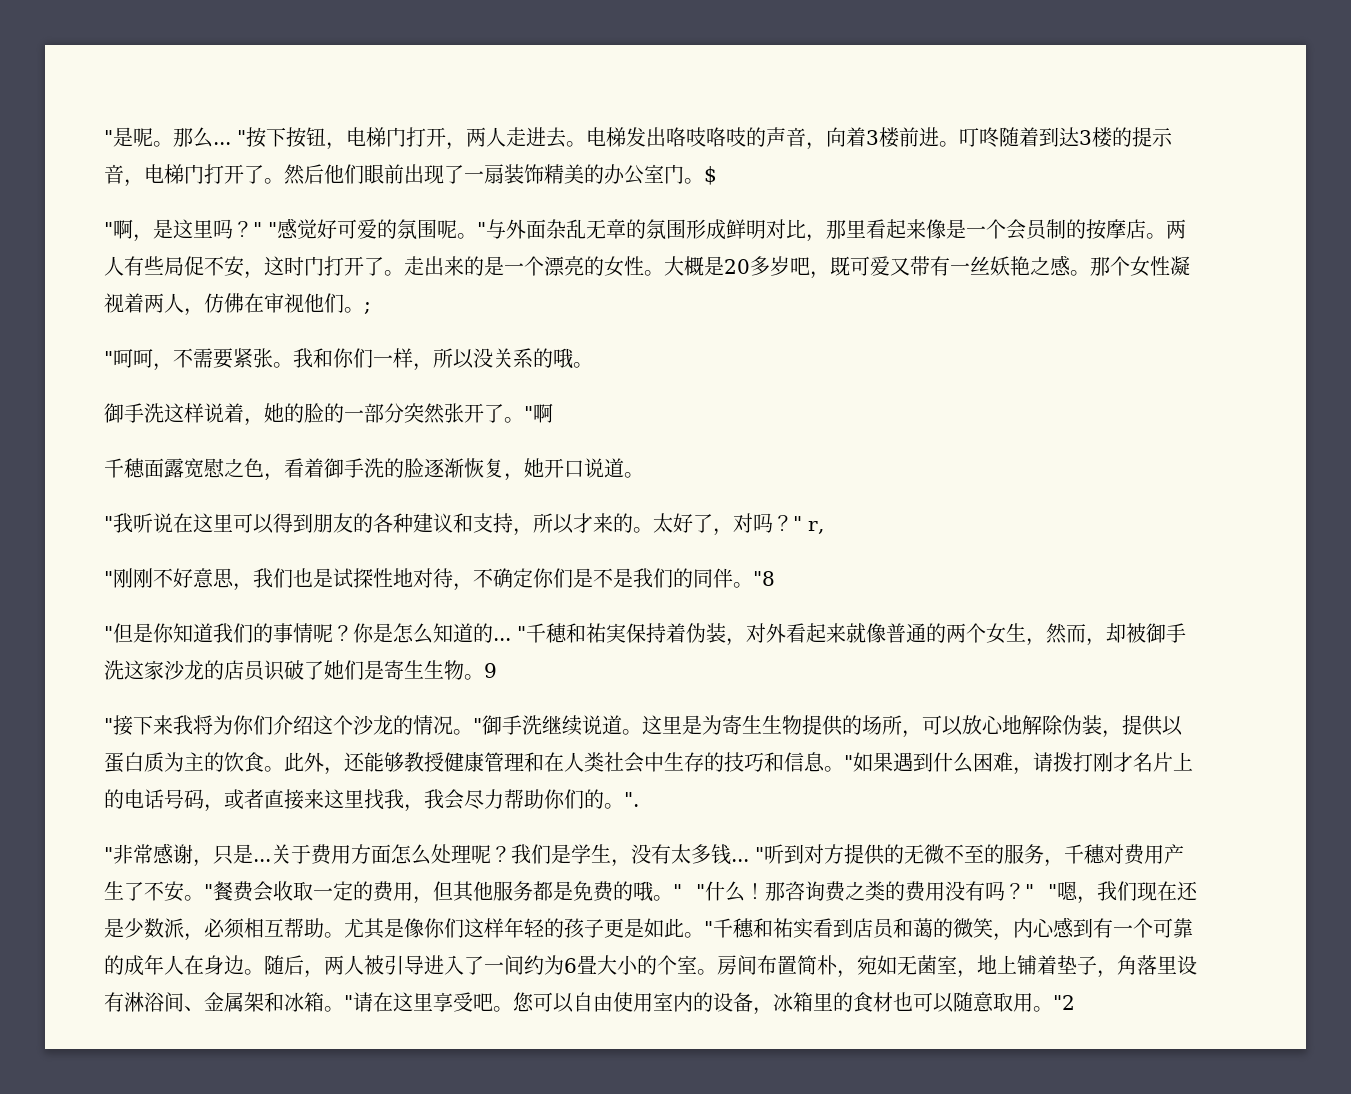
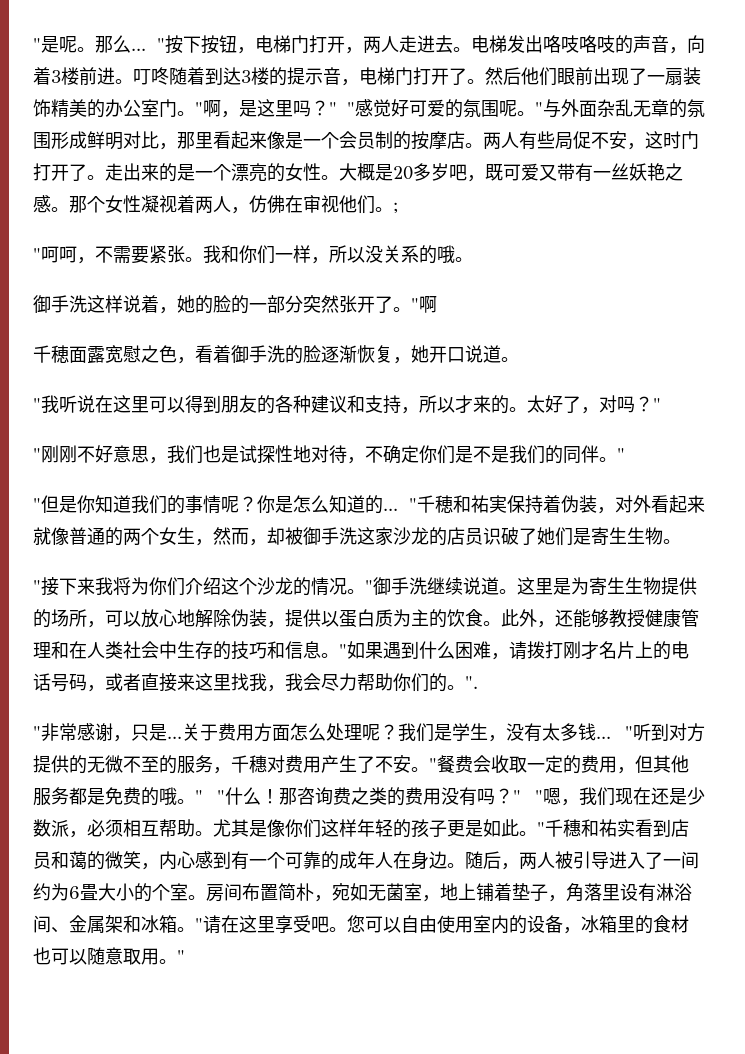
- 然后他们眼前出现了一扇装饰精美的办公室门。$
- "啊，是这里吗？
+ 然后他们眼前出现了一扇装饰精美的办公室门。"啊，是这里吗？
- 太好了，对吗？" r,
+ 太好了，对吗？"
- "刚刚不好意思，我们也是试探性地对待，不确定你们是不是我们的同伴。"8
+ "刚刚不好意思，我们也是试探性地对待，不确定你们是不是我们的同伴。"
- 9
- 您可以自由使用室内的设备，冰箱里的食材也可以随意取用。"2
+ 您可以自由使用室内的设备，冰箱里的食材也可以随意取用。"

